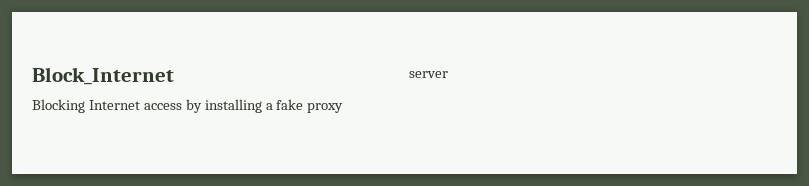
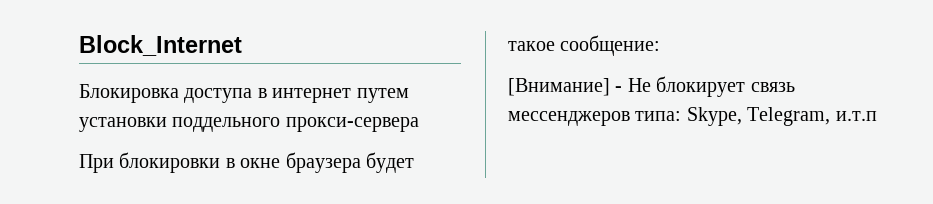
- Blocking Internet access by installing a fake proxy server
+ Блокировка доступа в интернет путем установки поддельного прокси-сервера
+ При блокировки в окне браузера будет такое сообщение:
+ [Внимание] - Не блокирует связь мессенджеров типа: Skype, Telegram, и.т.п

